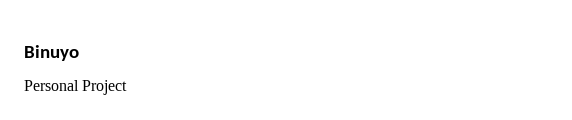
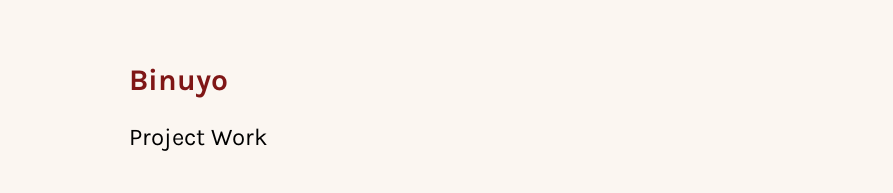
- Personal Project
+ Project Work

